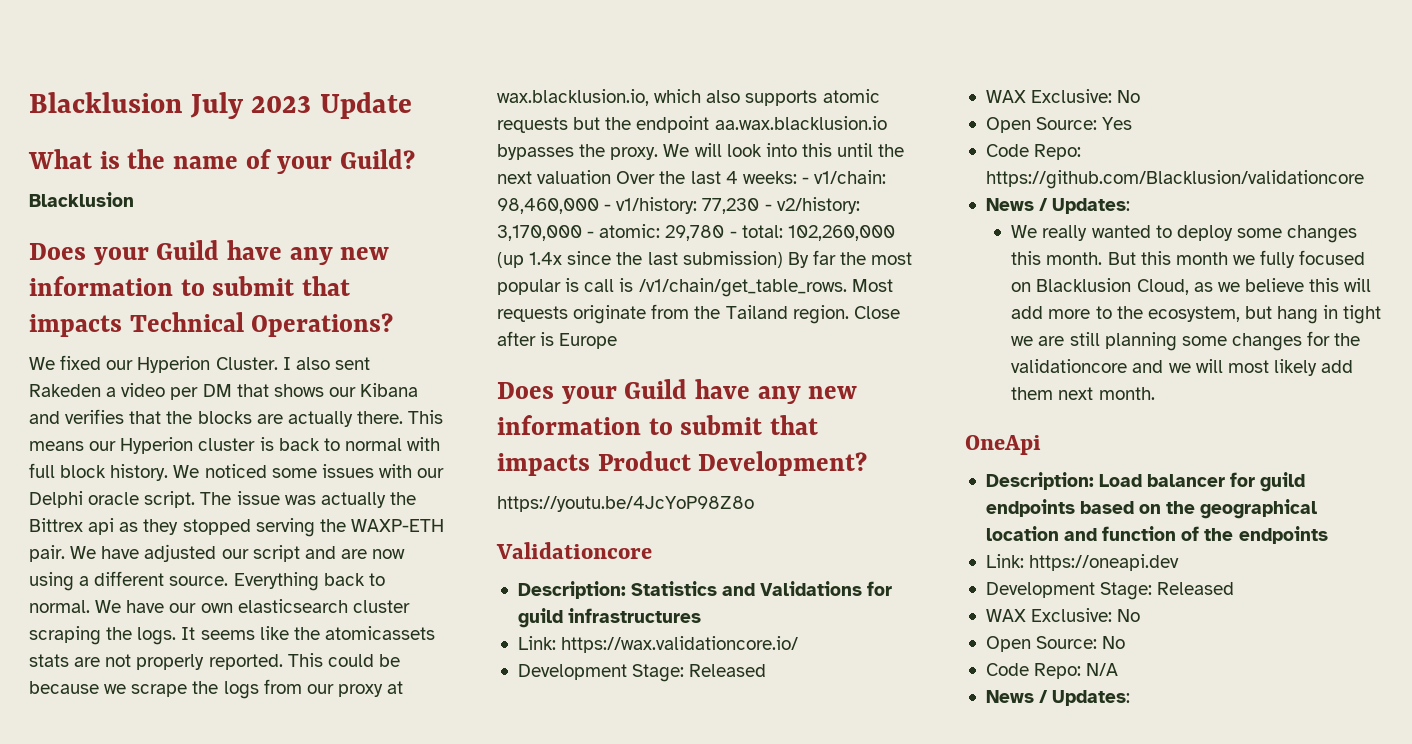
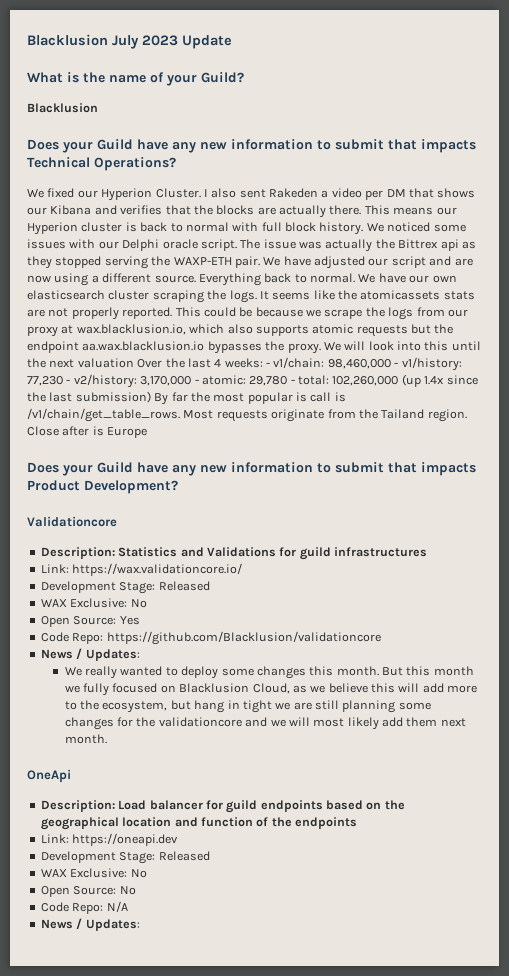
- https://youtu.be/4JcYoP98Z8o

